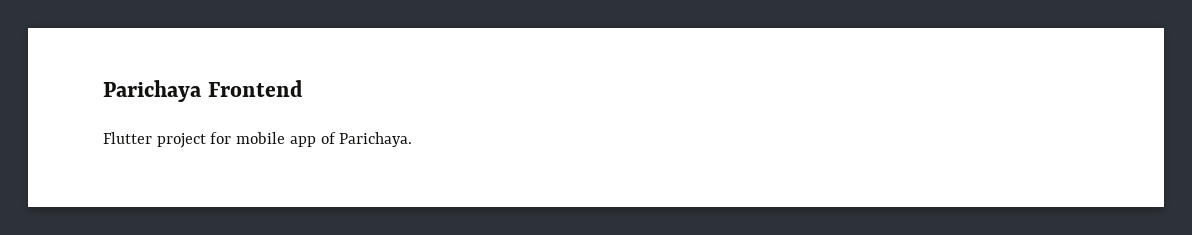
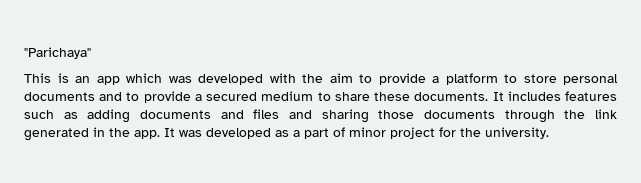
- Parichaya Frontend
- Flutter project for mobile app of Parichaya.
+ "Parichaya"
+ This is an app which was developed with the aim to provide a platform to store personal documents and to provide a secured medium to share these documents. It includes features such as adding documents and files and sharing those documents through the link generated in the app. It was developed as a part of minor project for the university.

